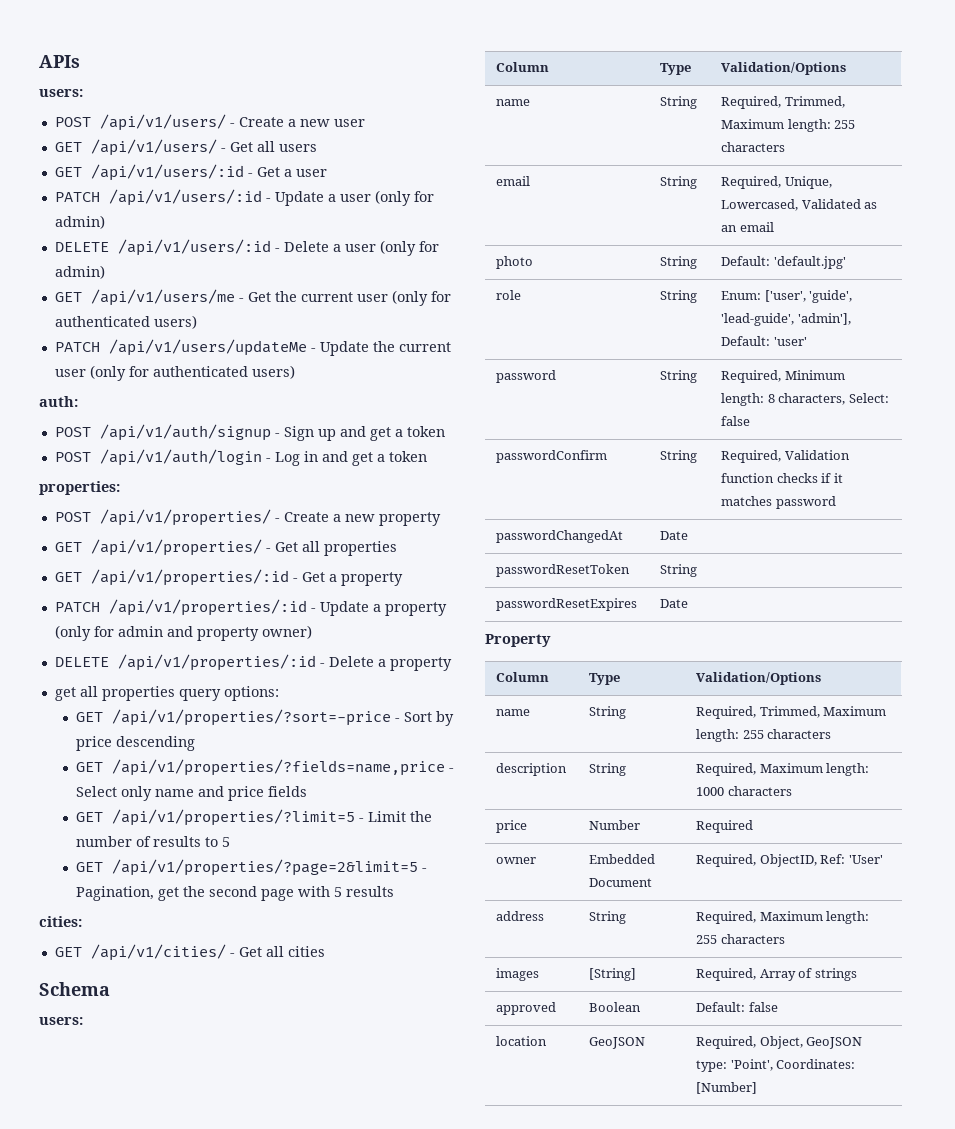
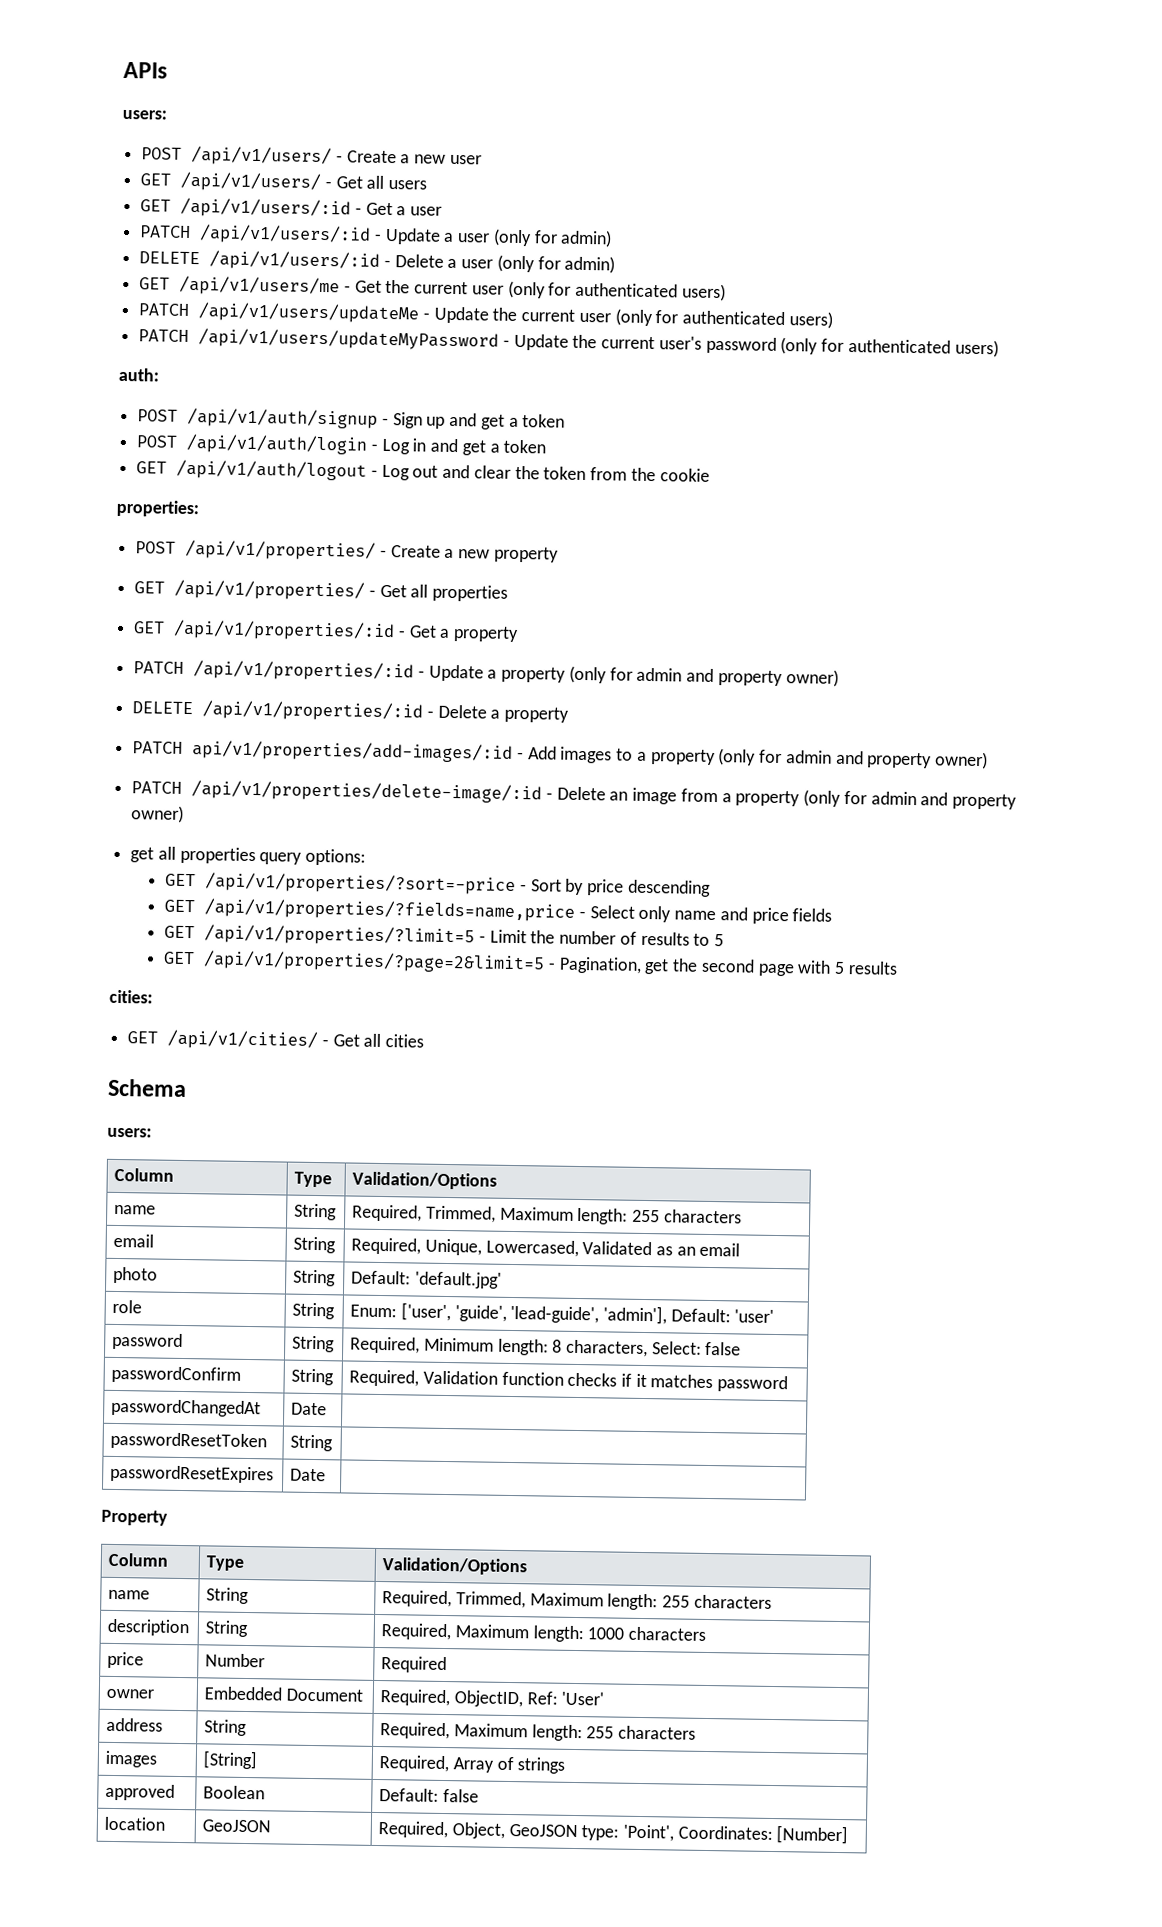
+ PATCH /api/v1/users/updateMyPassword - Update the current user's password (only for authenticated users)
+ GET /api/v1/auth/logout - Log out and clear the token from the cookie
+ PATCH api/v1/properties/add-images/:id - Add images to a property (only for admin and property owner)
+ PATCH /api/v1/properties/delete-image/:id - Delete an image from a property (only for admin and property owner)

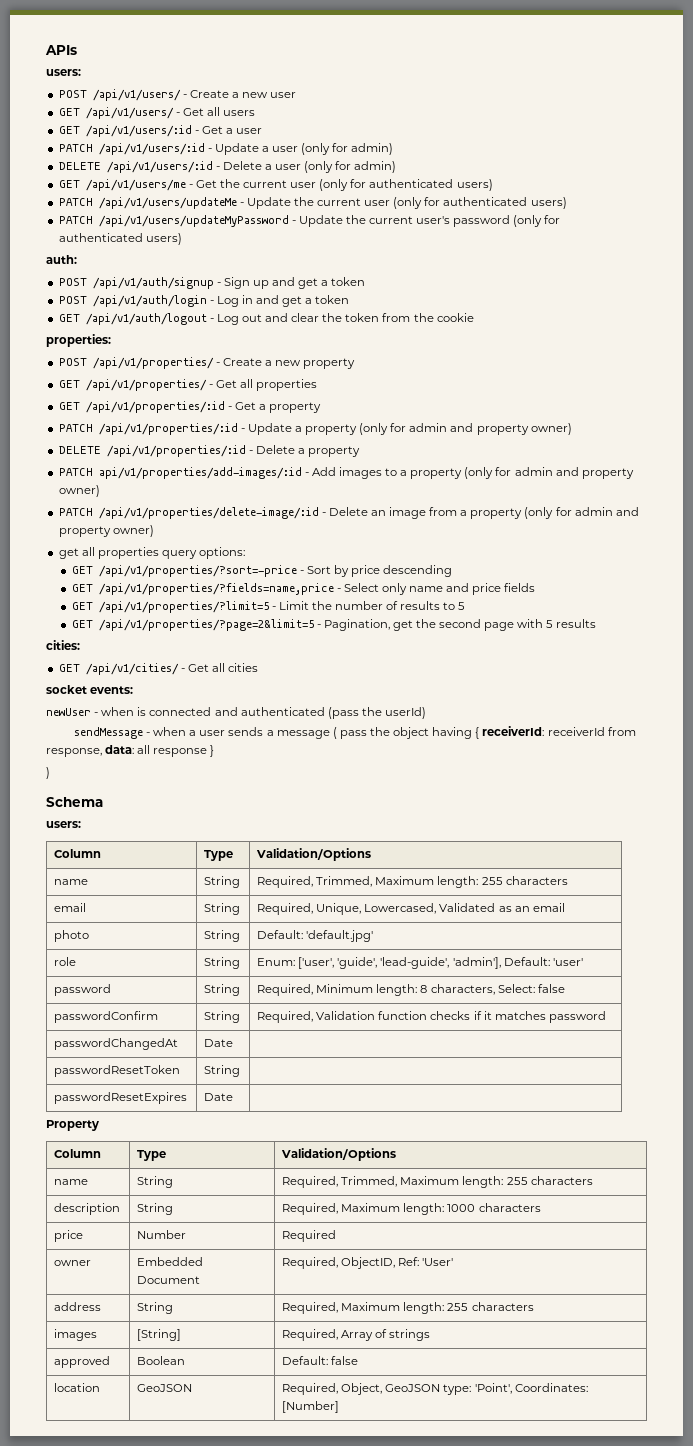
+ socket events:
+ newUser - when is connected and authenticated (pass the userId)
+ sendMessage - when a user sends a message ( pass the object having { receiverId: receiverId from response, data: all response }
+ )

